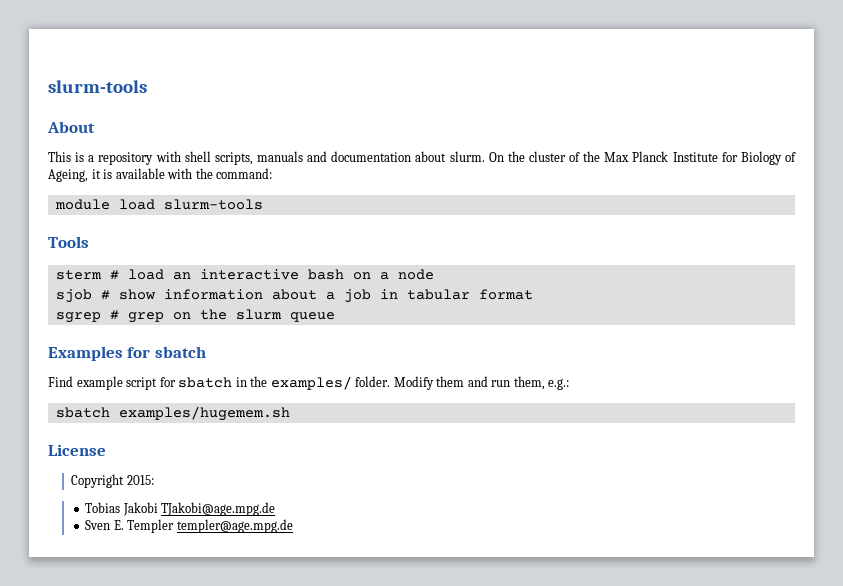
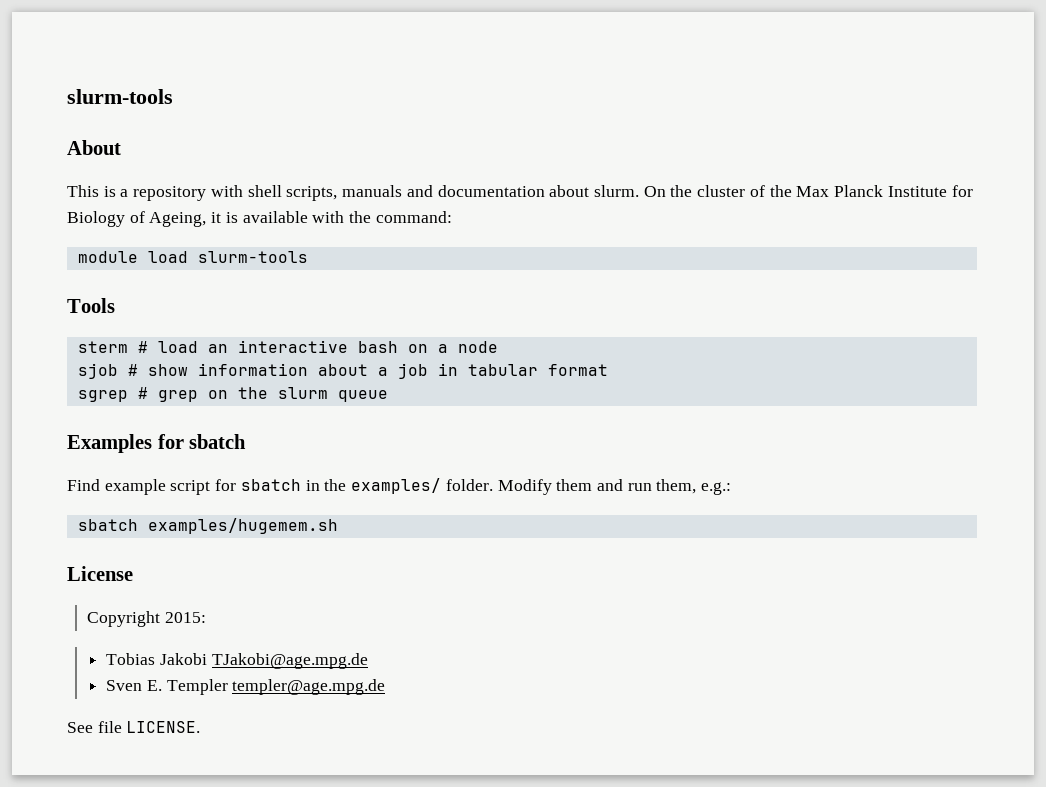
+ See file LICENSE.

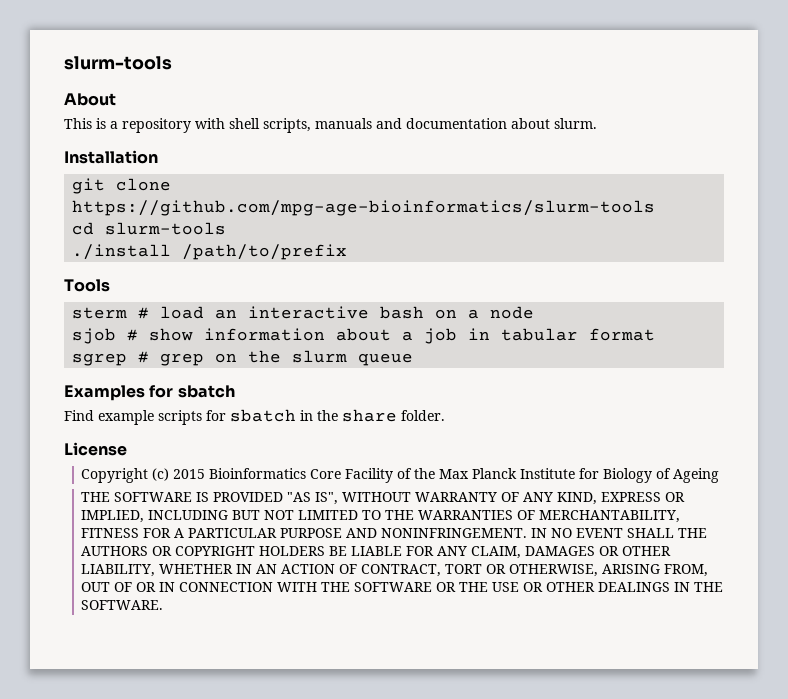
- This is a repository with shell scripts, manuals and documentation about slurm. On the cluster of the Max Planck Institute for Biology of Ageing, it is available with the command:
- module load slurm-tools
+ This is a repository with shell scripts, manuals and documentation about slurm.
+ Installation
+ git clone https://github.com/mpg-age-bioinformatics/slurm-tools
+ cd slurm-tools
+ ./install /path/to/prefix
- Find example script for sbatch in the examples/ folder. Modify them and run them, e.g.:
- sbatch examples/hugemem.sh
+ Find example scripts for sbatch in the share folder.
  License
- Copyright 2015:
- Tobias Jakobi TJakobi@age.mpg.de
- Sven E. Templer templer@age.mpg.de
- See file LICENSE.
+ Copyright (c) 2015 Bioinformatics Core Facility of the Max Planck Institute for Biology of Ageing
+ THE SOFTWARE IS PROVIDED "AS IS", WITHOUT WARRANTY OF ANY KIND, EXPRESS OR IMPLIED, INCLUDING BUT NOT LIMITED TO THE WARRANTIES OF MERCHANTABILITY, FITNESS FOR A PARTICULAR PURPOSE AND NONINFRINGEMENT. IN NO EVENT SHALL THE AUTHORS OR COPYRIGHT HOLDERS BE LIABLE FOR ANY CLAIM, DAMAGES OR OTHER LIABILITY, WHETHER IN AN ACTION OF CONTRACT, TORT OR OTHERWISE, ARISING FROM, OUT OF OR IN CONNECTION WITH THE SOFTWARE OR THE USE OR OTHER DEALINGS IN THE SOFTWARE.

